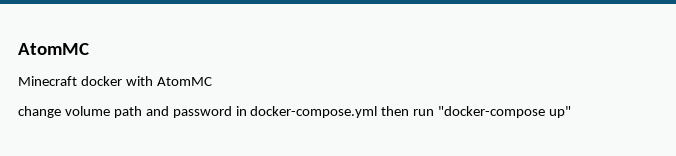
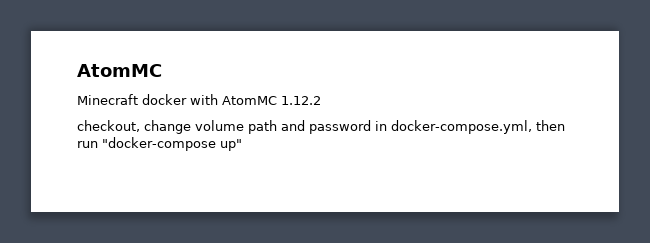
- Minecraft docker with AtomMC
- change volume path and password in docker-compose.yml then run "docker-compose up"
+ Minecraft docker with AtomMC 1.12.2
+ checkout, change volume path and password in docker-compose.yml, then run "docker-compose up"

